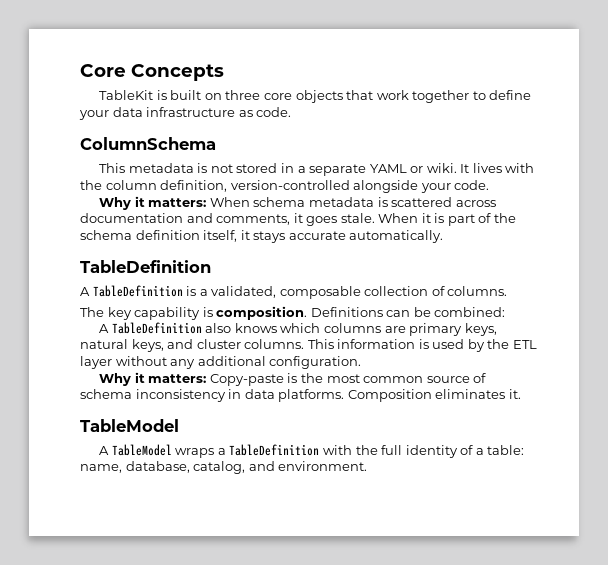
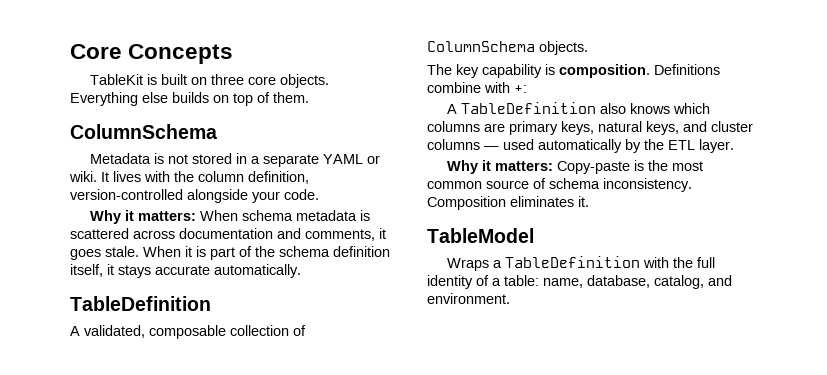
- TableKit is built on three core objects that work together to define your data infrastructure as code.
+ TableKit is built on three core objects. Everything else builds on top of them.
- This metadata is not stored in a separate YAML or wiki.
+ Metadata is not stored in a separate YAML or wiki.
- A TableDefinition is a validated, composable collection of columns.
+ A validated, composable collection of ColumnSchema objects.
- Definitions can be combined:
+ Definitions combine with +:
- A TableDefinition also knows which columns are primary keys, natural keys, and cluster columns. This information is used by the ETL layer without any additional configuration.
+ A TableDefinition also knows which columns are primary keys, natural keys, and cluster columns — used automatically by the ETL layer.
- Why it matters: Copy-paste is the most common source of schema inconsistency in data platforms.
+ Why it matters: Copy-paste is the most common source of schema inconsistency.
- A TableModel wraps a TableDefinition with the full identity of a table: name, database, catalog, and environment.
+ Wraps a TableDefinition with the full identity of a table: name, database, catalog, and environment.

